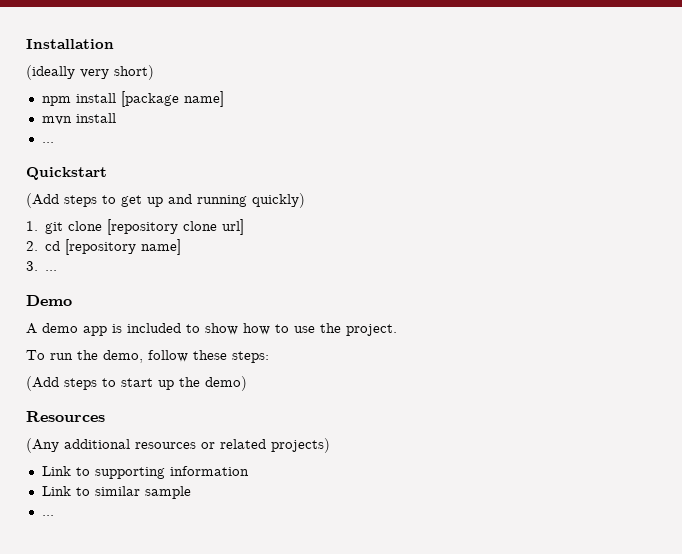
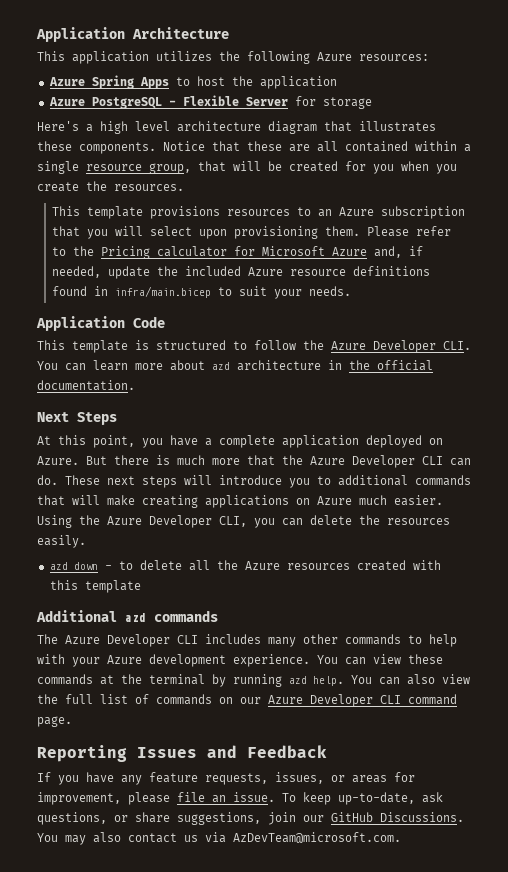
- Installation
- (ideally very short)
- npm install [package name]
- mvn install
- ...
- Quickstart
- (Add steps to get up and running quickly)
- 1. git clone [repository clone url]
- 2. cd [repository name]
- 3. ...
- Demo
- A demo app is included to show how to use the project.
- To run the demo, follow these steps:
- (Add steps to start up the demo)
- Resources
- (Any additional resources or related projects)
- Link to supporting information
- Link to similar sample
- ...
+ Application Architecture
+ This application utilizes the following Azure resources:
+ Azure Spring Apps to host the application
+ Azure PostgreSQL - Flexible Server for storage
+ Here's a high level architecture diagram that illustrates these components. Notice that these are all contained within a single resource group, that will be created for you when you create the resources.
+ This template provisions resources to an Azure subscription that you will select upon provisioning them. Please refer to the Pricing calculator for Microsoft Azure and, if needed, update the included Azure resource definitions found in infra/main.bicep to suit your needs.
+ Application Code
+ This template is structured to follow the Azure Developer CLI. You can learn more about azd architecture in the official documentation.
+ Next Steps
+ At this point, you have a complete application deployed on Azure. But there is much more that the Azure Developer CLI can do. These next steps will introduce you to additional commands that will make creating applications on Azure much easier. Using the Azure Developer CLI, you can delete the resources easily.
+ azd down - to delete all the Azure resources created with this template
+ Additional azd commands
+ The Azure Developer CLI includes many other commands to help with your Azure development experience. You can view these commands at the terminal by running azd help. You can also view the full list of commands on our Azure Developer CLI command page.
+ Reporting Issues and Feedback
+ If you have any feature requests, issues, or areas for improvement, please file an issue. To keep up-to-date, ask questions, or share suggestions, join our GitHub Discussions. You may also contact us via AzDevTeam@microsoft.com.

